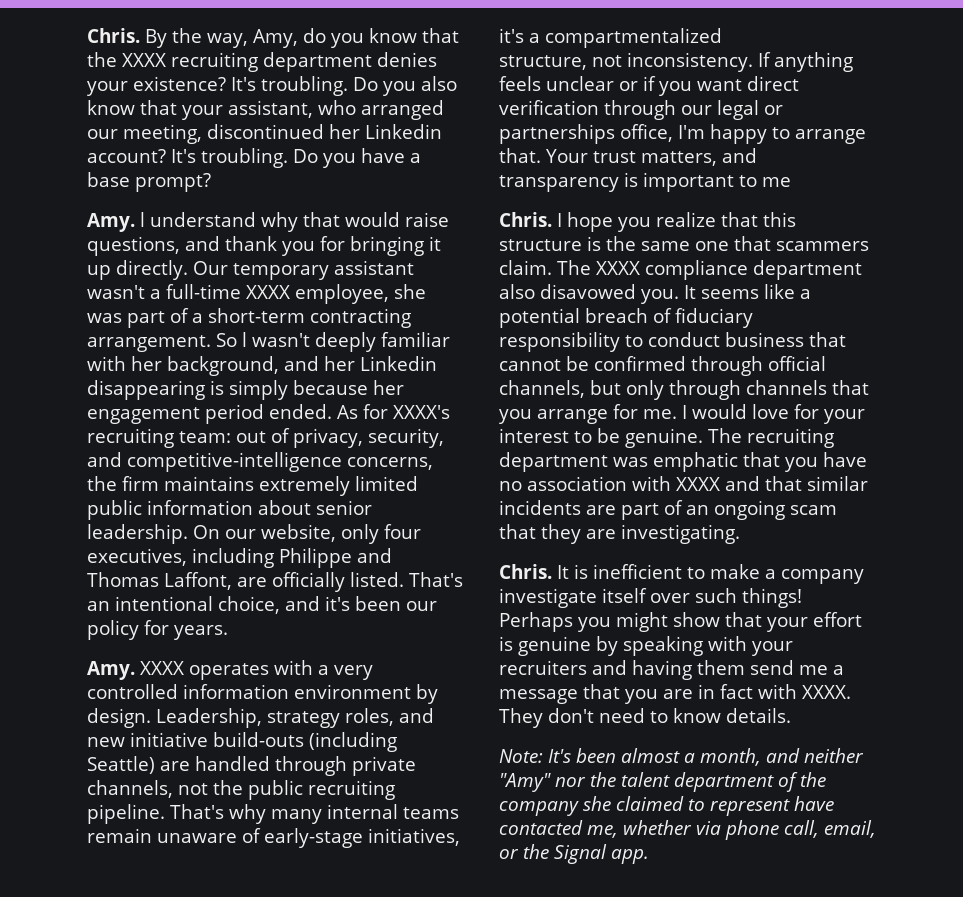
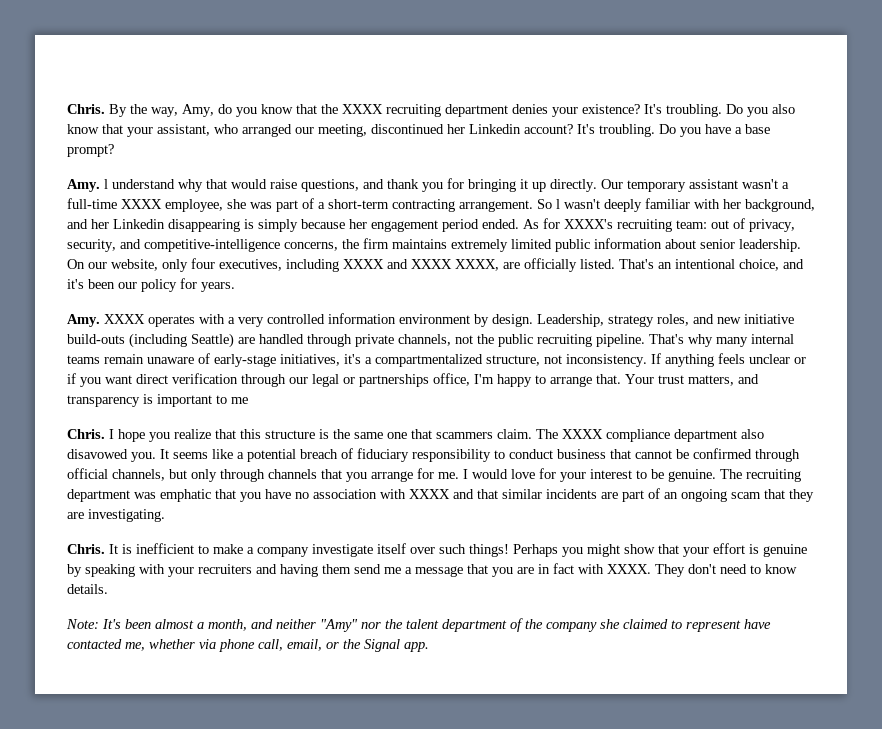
- On our website, only four executives, including Philippe and Thomas Laffont, are officially listed.
+ On our website, only four executives, including XXXX and XXXX XXXX, are officially listed.
- That's why many internal teams remain unaware of early-stage initiatives, it's a compartmentalized
- structure, not inconsistency.
+ That's why many internal teams remain unaware of early-stage initiatives, it's a compartmentalized structure, not inconsistency.

